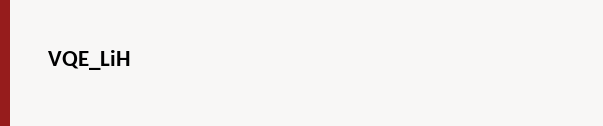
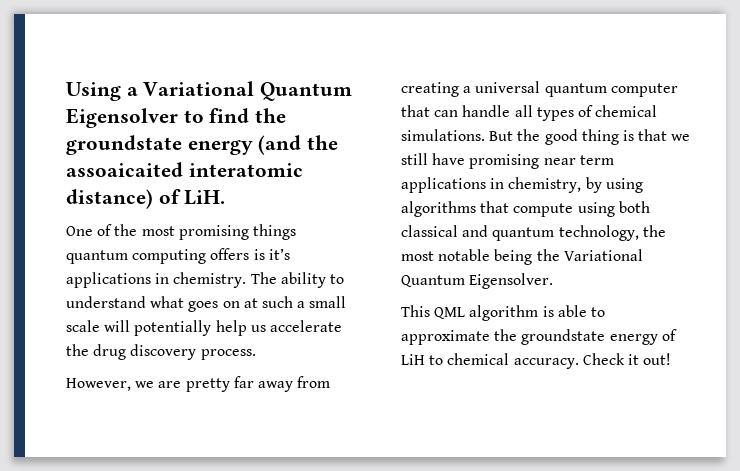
- VQE_LiH
+ Using a Variational Quantum Eigensolver to find the groundstate energy (and the assoaicaited interatomic distance) of LiH.
+ One of the most promising things quantum computing offers is it’s applications in chemistry. The ability to understand what goes on at such a small scale will potentially help us accelerate the drug discovery process.
+ However, we are pretty far away from creating a universal quantum computer that can handle all types of chemical simulations. But the good thing is that we still have promising near term applications in chemistry, by using algorithms that compute using both classical and quantum technology, the most notable being the Variational Quantum Eigensolver.
+ This QML algorithm is able to approximate the groundstate energy of LiH to chemical accuracy. Check it out!

